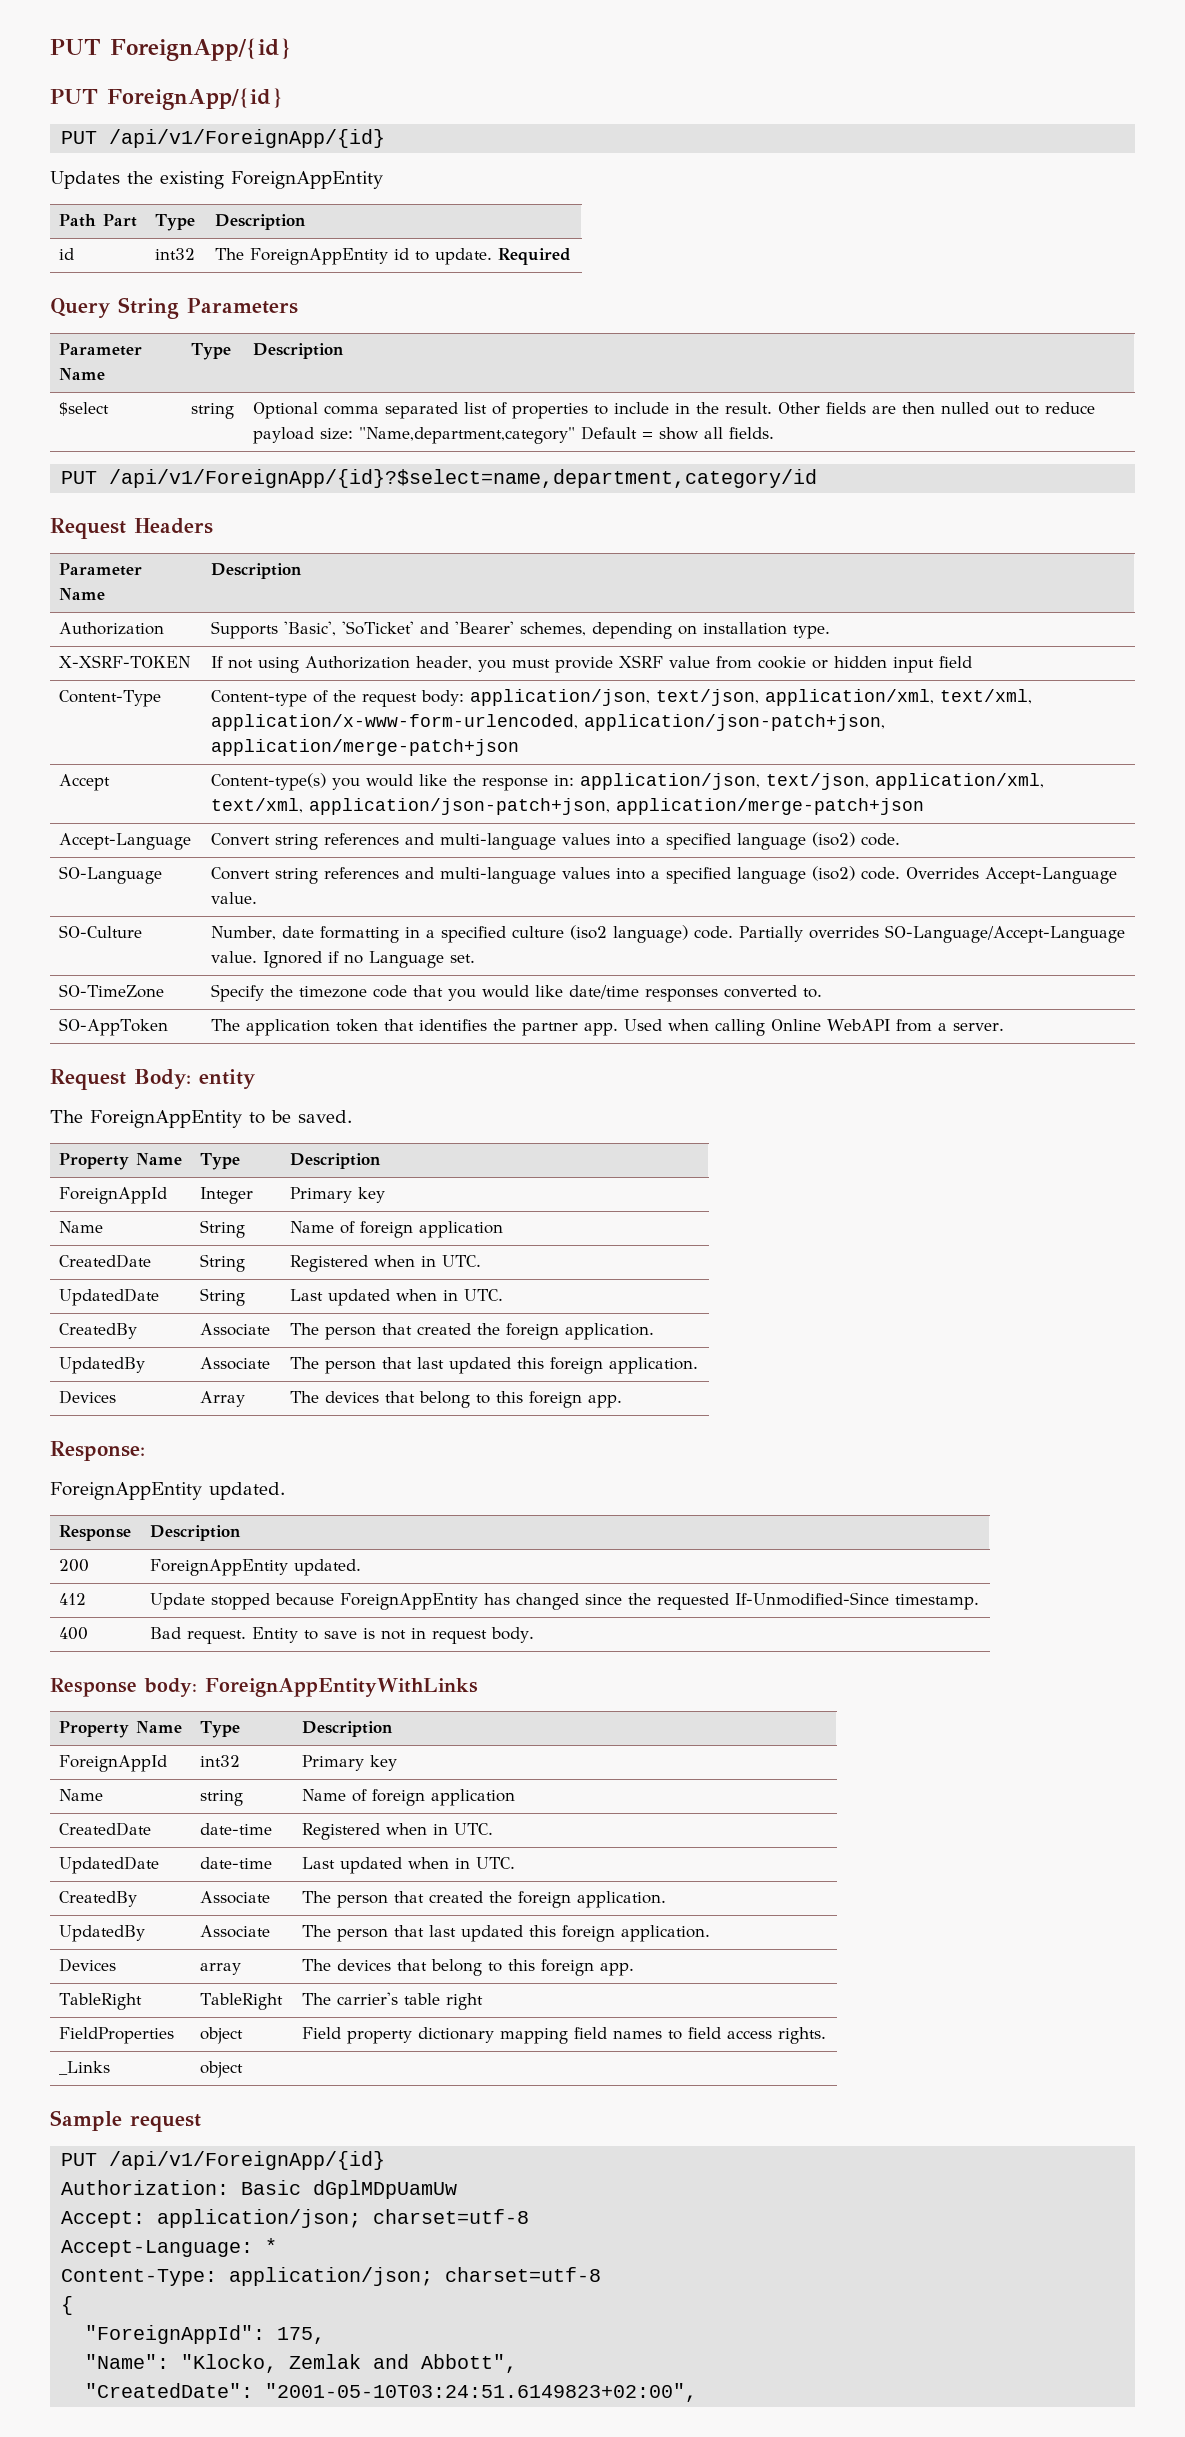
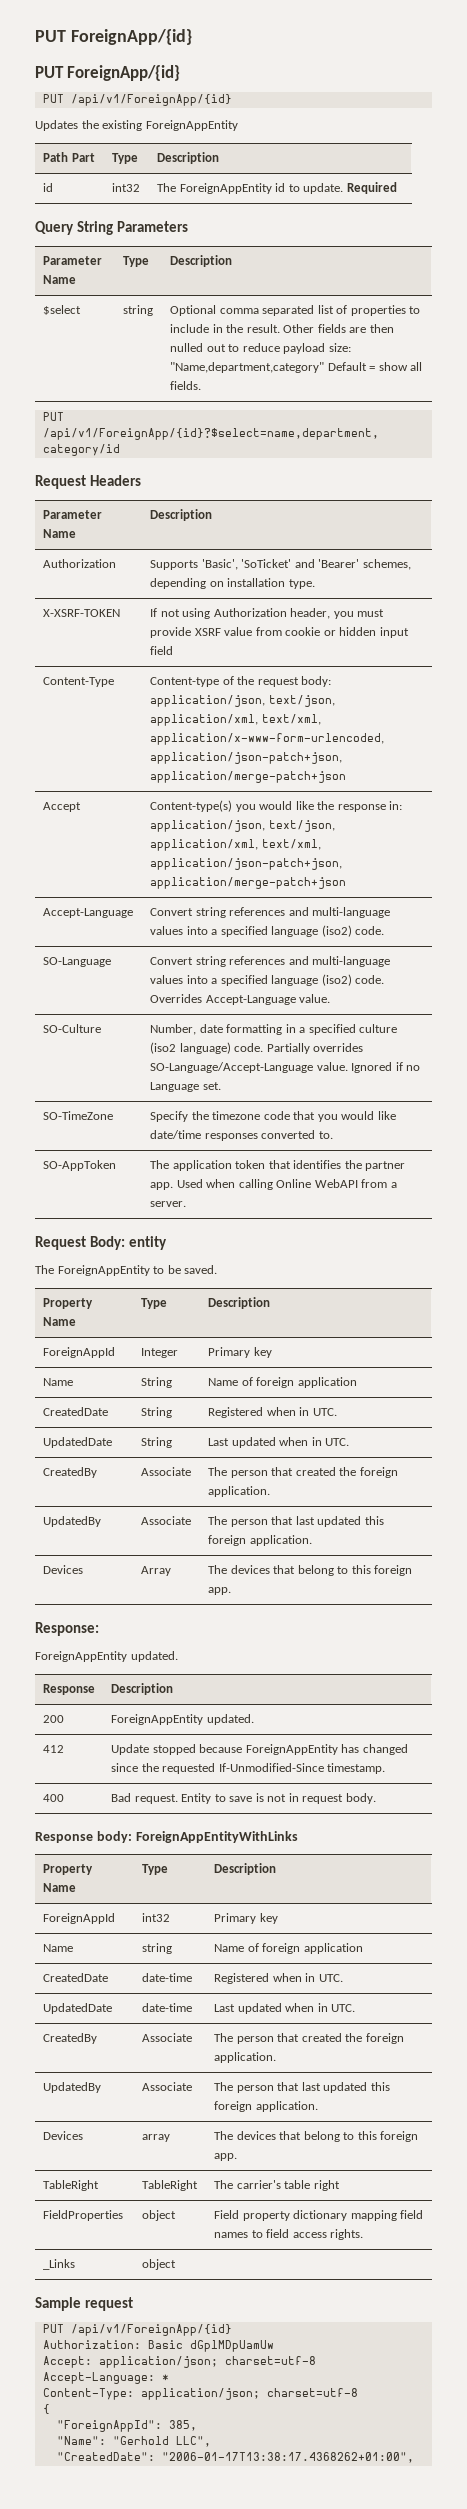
- "ForeignAppId": 175,
+ "ForeignAppId": 385,
- "Name": "Klocko, Zemlak and Abbott",
+ "Name": "Gerhold LLC",
- "CreatedDate": "2001-05-10T03:24:51.6149823+02:00",
+ "CreatedDate": "2006-01-17T13:38:17.4368262+01:00",

